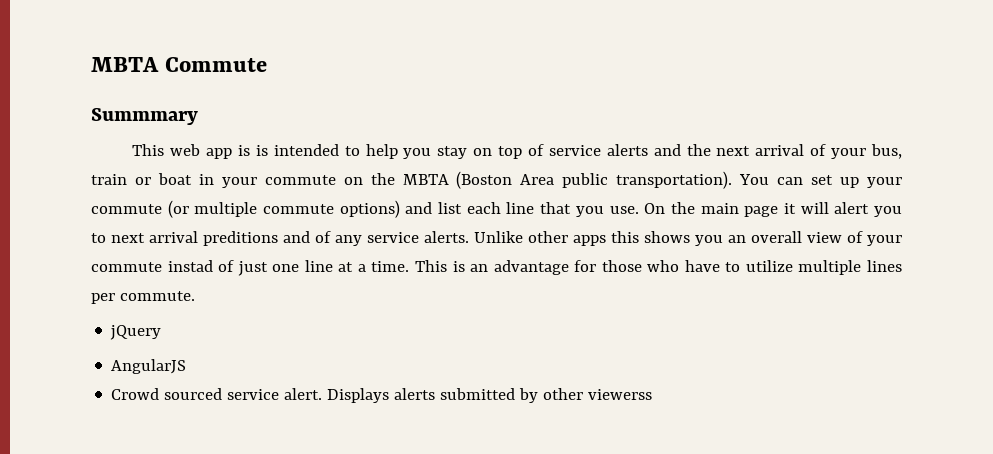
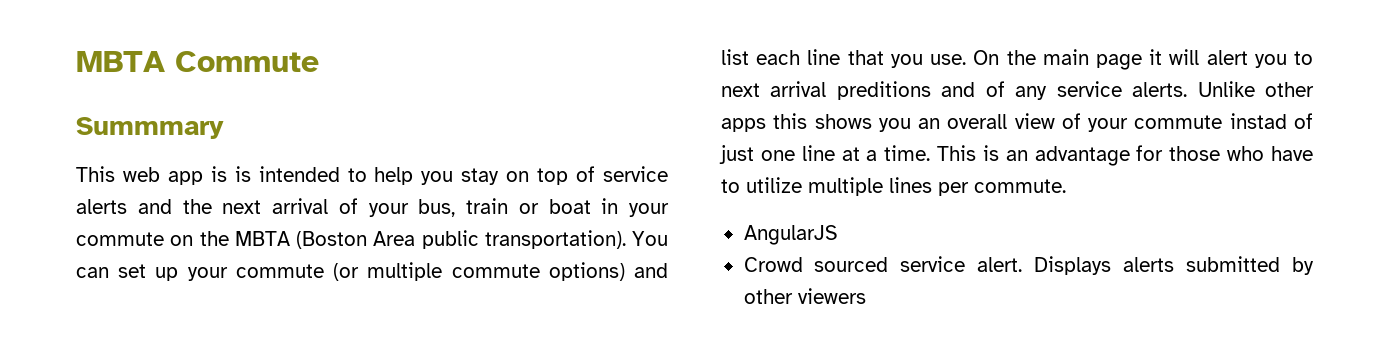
- jQuery
- Displays alerts submitted by other viewerss
+ Displays alerts submitted by other viewers

